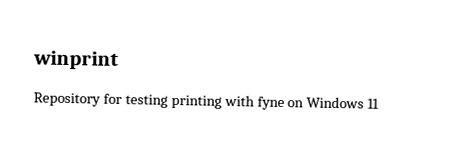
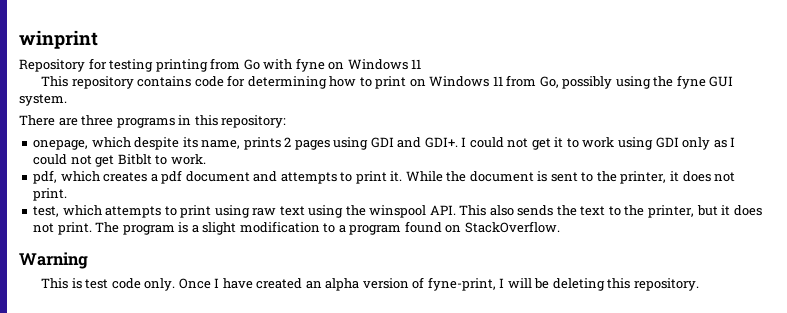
- Repository for testing printing with fyne on Windows 11
+ Repository for testing printing from Go with fyne on Windows 11
+ This repository contains code for determining how to print on Windows 11 from Go, possibly using the fyne GUI system.
+ There are three programs in this repository:
+ onepage, which despite its name, prints 2 pages using GDI and GDI+. I could not get it to work using GDI only as I could not get Bitblt to work.
+ pdf, which creates a pdf document and attempts to print it. While the document is sent to the printer, it does not print.
+ test, which attempts to print using raw text using the winspool API. This also sends the text to the printer, but it does not print. The program is a slight modification to a program found on StackOverflow.
+ Warning
+ This is test code only. Once I have created an alpha version of fyne-print, I will be deleting this repository.

